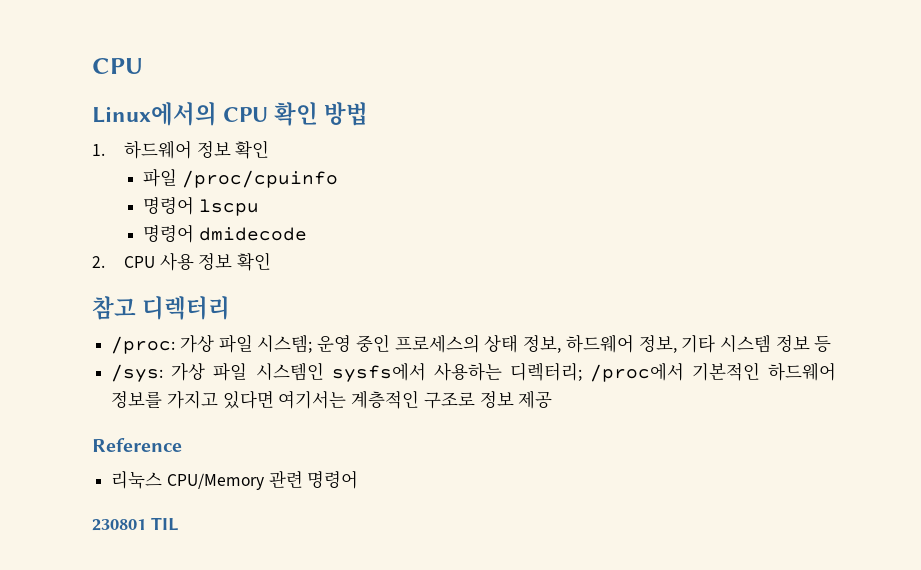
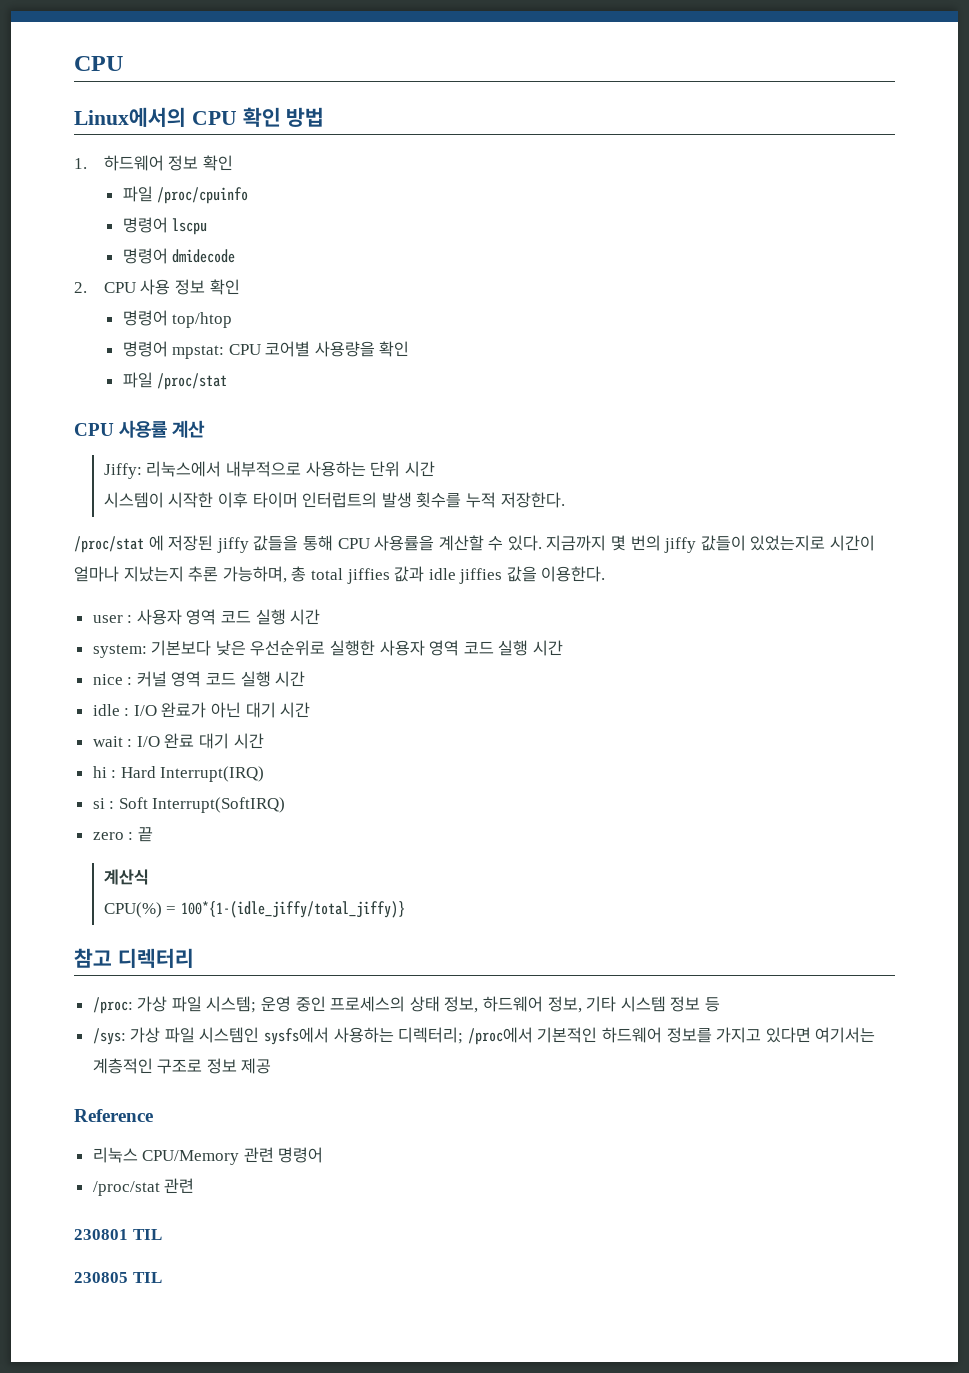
+ 명령어 top/htop
+ 명령어 mpstat: CPU 코어별 사용량을 확인
+ 파일 /proc/stat
+ CPU 사용률 계산
+ Jiffy: 리눅스에서 내부적으로 사용하는 단위 시간
+ 시스템이 시작한 이후 타이머 인터럽트의 발생 횟수를 누적 저장한다.
+ /proc/stat 에 저장된 jiffy 값들을 통해 CPU 사용률을 계산할 수 있다. 지금까지 몇 번의 jiffy 값들이 있었는지로 시간이 얼마나 지났는지 추론 가능하며, 총 total jiffies 값과 idle jiffies 값을 이용한다.
+ user : 사용자 영역 코드 실행 시간
+ system: 기본보다 낮은 우선순위로 실행한 사용자 영역 코드 실행 시간
+ nice : 커널 영역 코드 실행 시간
+ idle : I/O 완료가 아닌 대기 시간
+ wait : I/O 완료 대기 시간
+ hi : Hard Interrupt(IRQ)
+ si : Soft Interrupt(SoftIRQ)
+ zero : 끝
+ 계산식
+ CPU(%) = 100*{1-(idle_jiffy/total_jiffy)}
+ /proc/stat 관련
+ 230805 TIL

